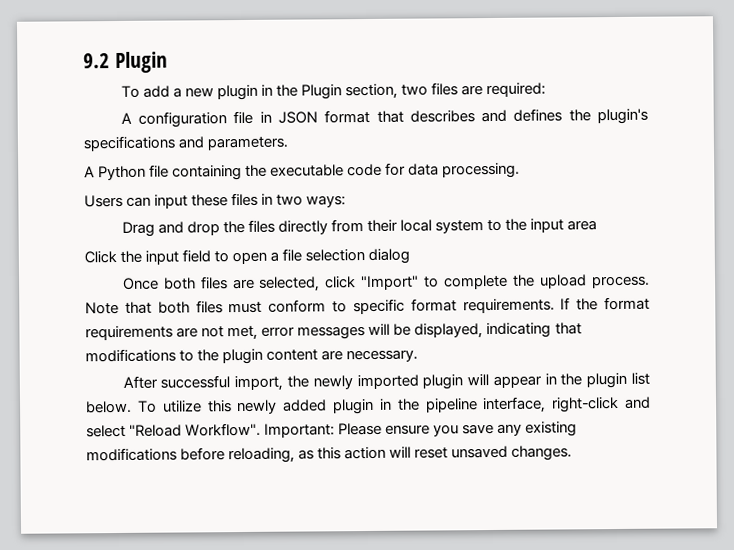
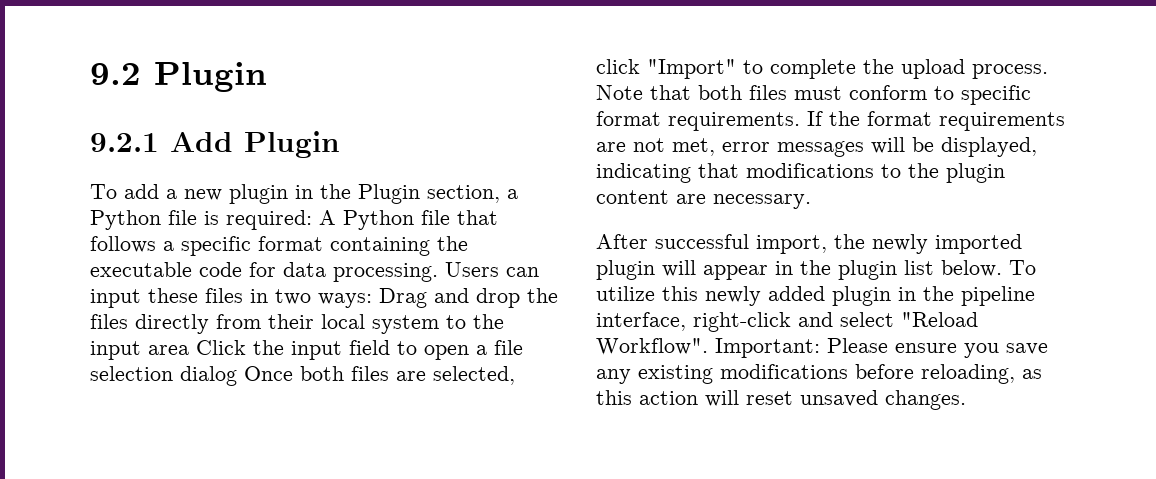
+ 9.2.1 Add Plugin
- To add a new plugin in the Plugin section, two files are required:
- A configuration file in JSON format that describes and defines the plugin's specifications and parameters.
- A Python file containing the executable code for data processing.
- Users can input these files in two ways:
- Drag and drop the files directly from their local system to the input area
- Click the input field to open a file selection dialog
- Once both files are selected, click "Import" to complete the upload process.
+ To add a new plugin in the Plugin section, a Python file is required: A Python file that follows a specific format containing the executable code for data processing. Users can input these files in two ways: Drag and drop the files directly from their local system to the input area Click the input field to open a file selection dialog Once both files are selected, click "Import" to complete the upload process.

